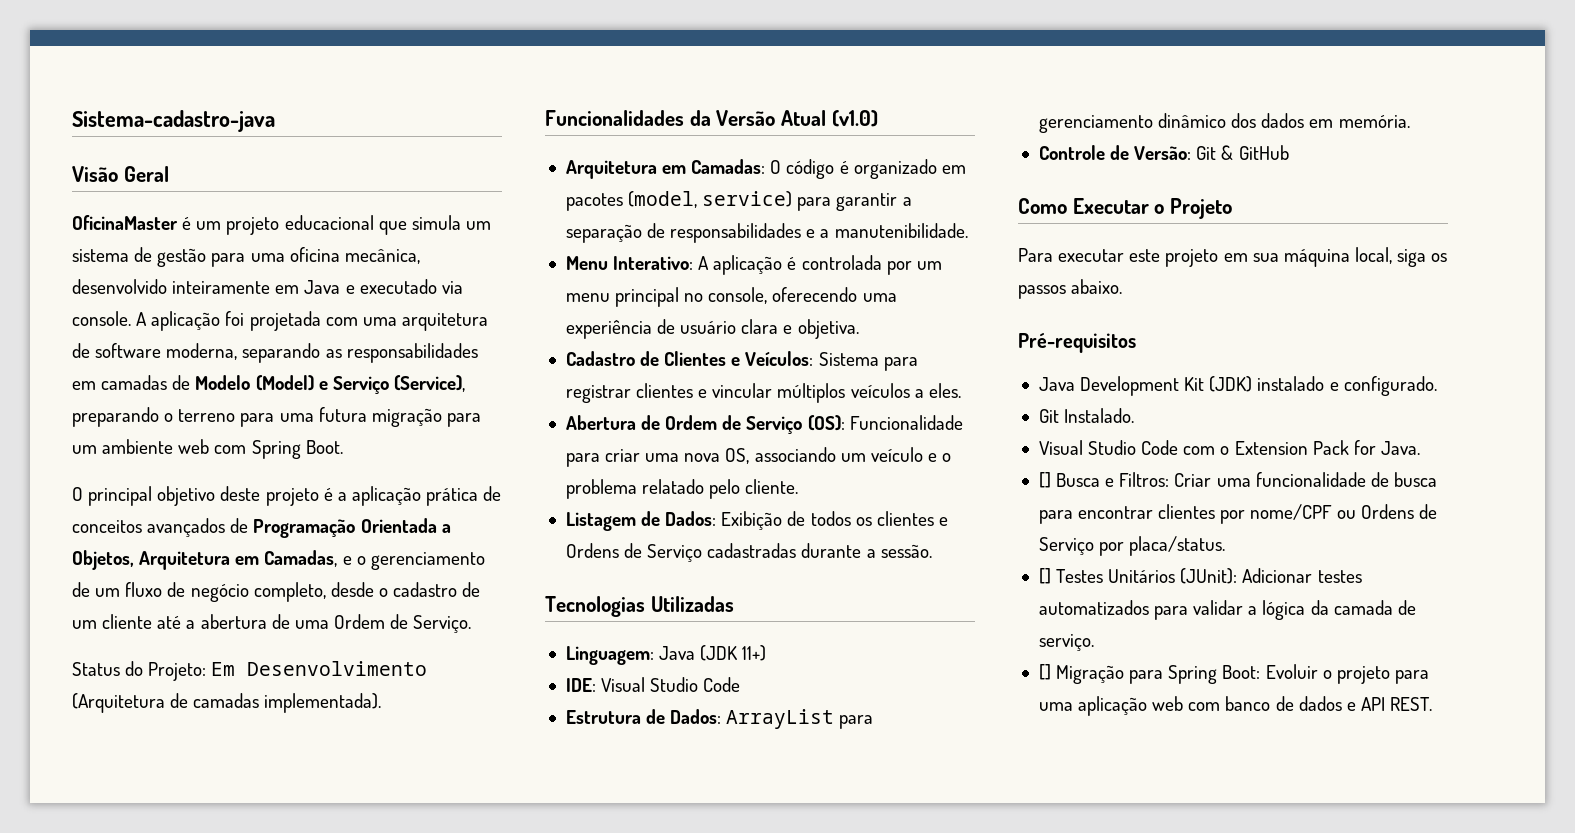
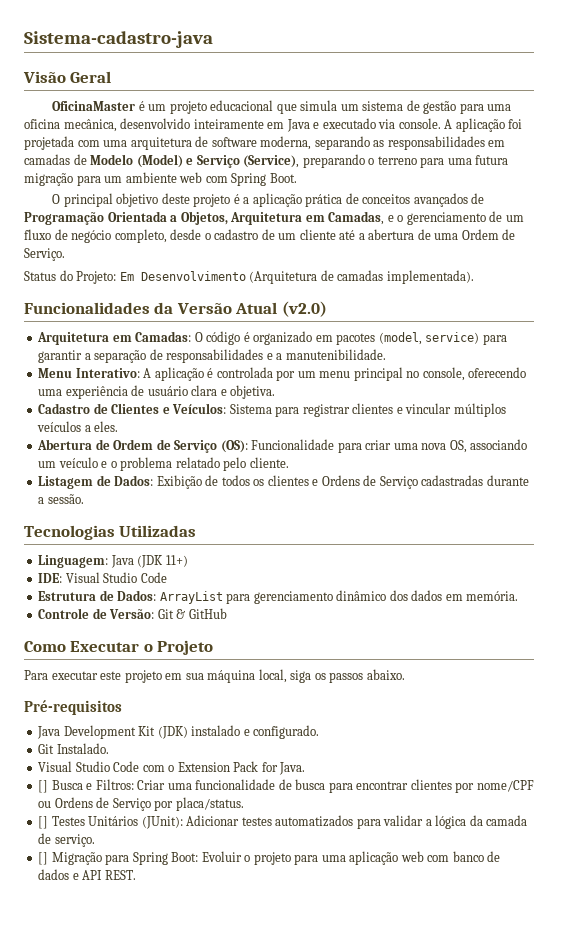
- Funcionalidades da Versão Atual (v1.0)
+ Funcionalidades da Versão Atual (v2.0)

